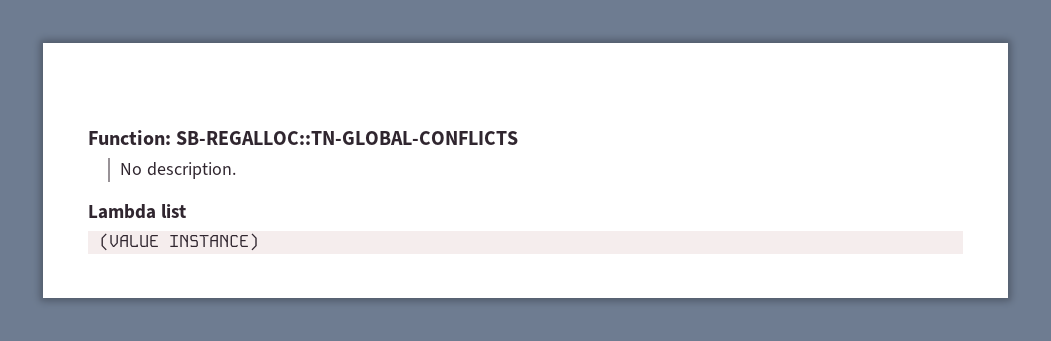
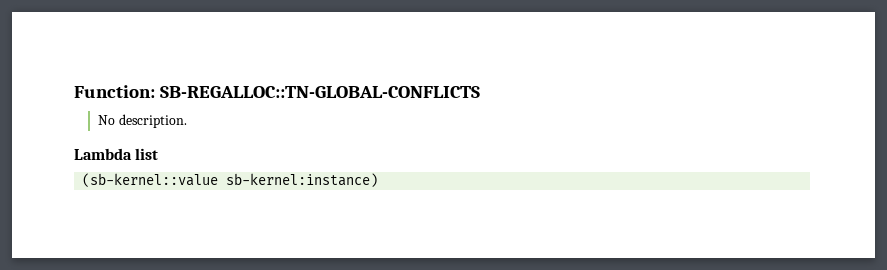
- (VALUE INSTANCE)
+ (sb-kernel::value sb-kernel:instance)

